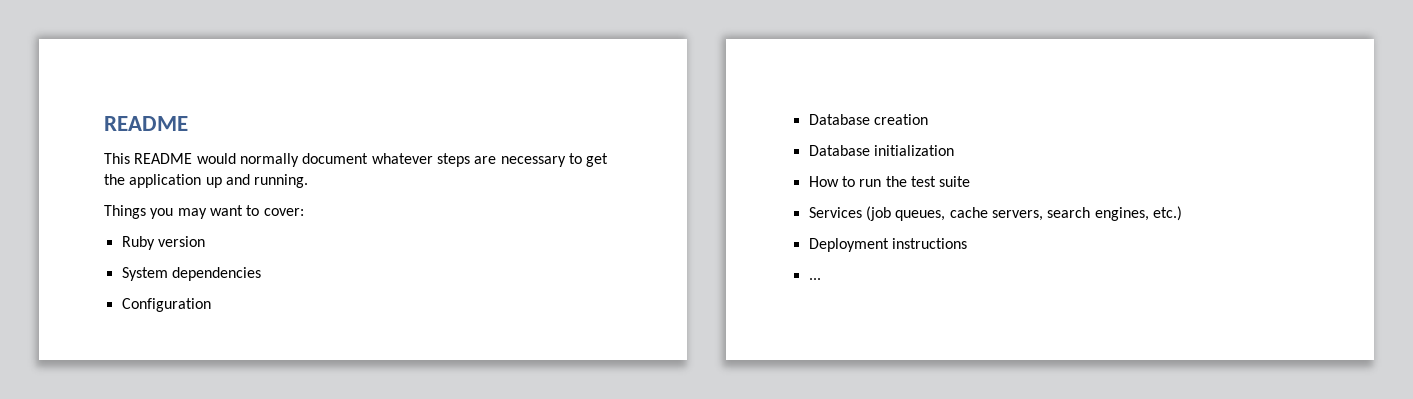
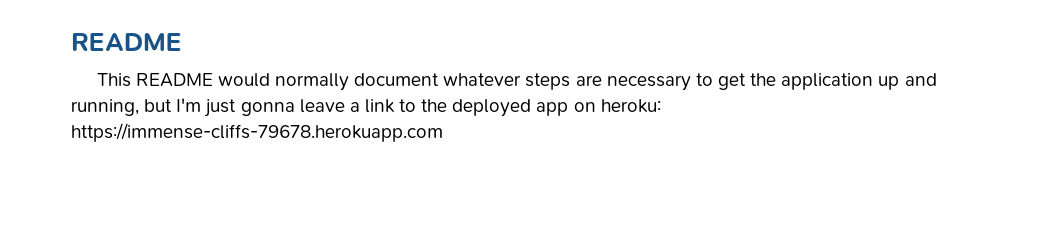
- This README would normally document whatever steps are necessary to get the application up and running.
- Things you may want to cover:
- Ruby version
- System dependencies
- Configuration
- Database creation
- Database initialization
- How to run the test suite
- Services (job queues, cache servers, search engines, etc.)
- Deployment instructions
- ...
+ This README would normally document whatever steps are necessary to get the application up and running, but I'm just gonna leave a link to the deployed app on heroku: https://immense-cliffs-79678.herokuapp.com

